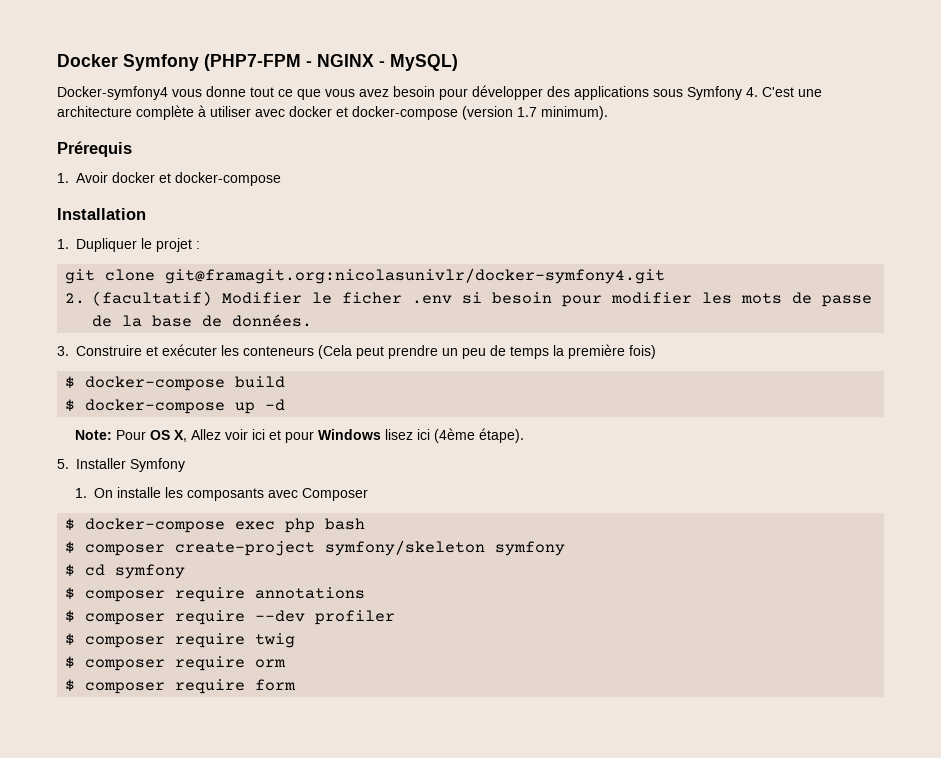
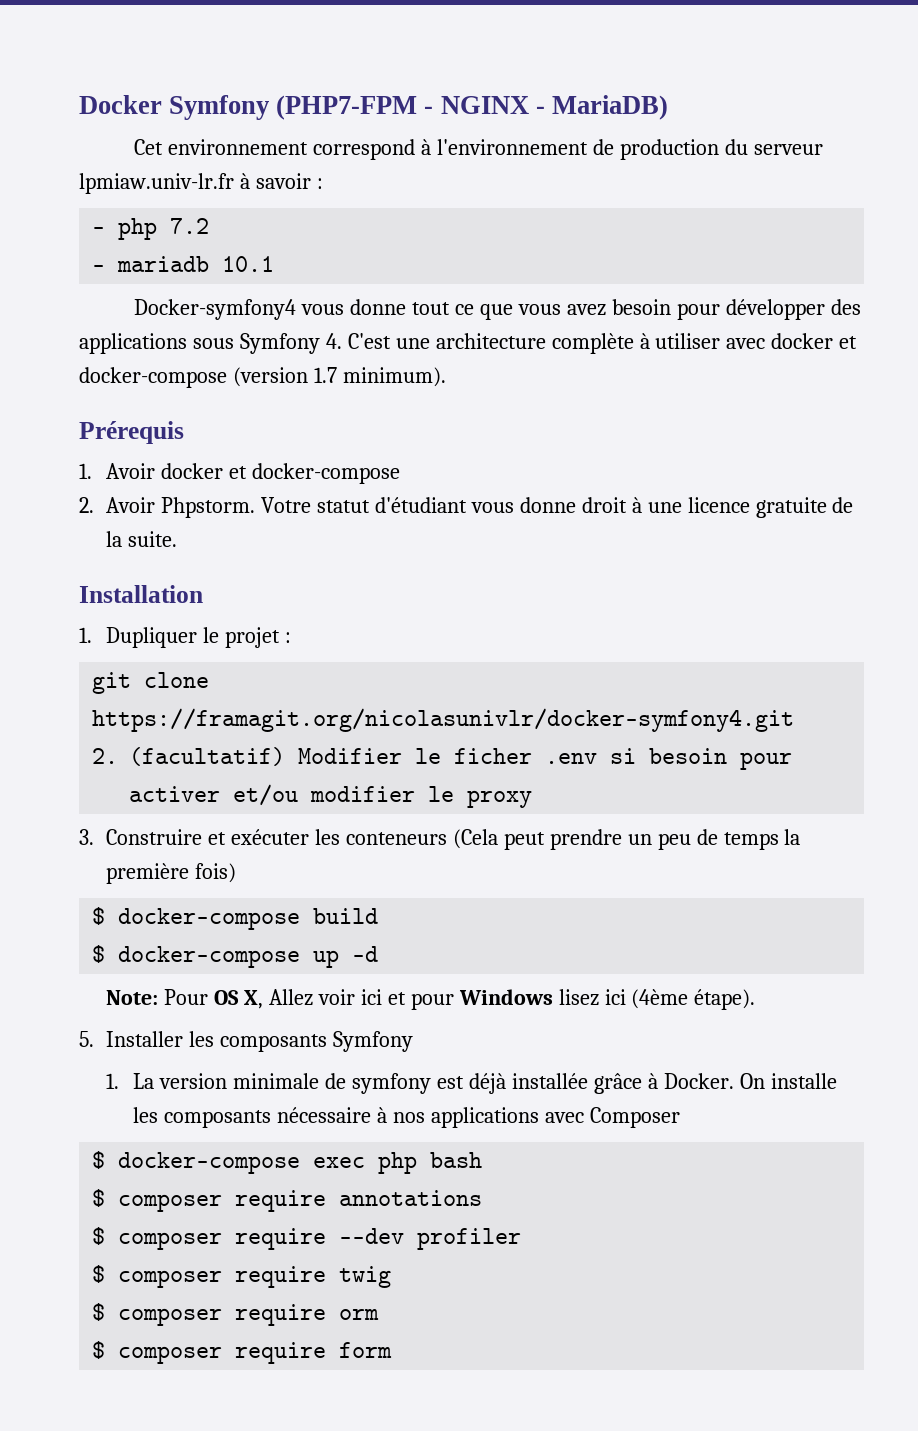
- Docker Symfony (PHP7-FPM - NGINX - MySQL)
+ Docker Symfony (PHP7-FPM - NGINX - MariaDB)
+ Cet environnement correspond à l'environnement de production du serveur lpmiaw.univ-lr.fr à savoir :
+ - php 7.2
+ - mariadb 10.1
+ 2. Avoir Phpstorm. Votre statut d'étudiant vous donne droit à une licence gratuite de la suite.
- git clone git@framagit.org:nicolasunivlr/docker-symfony4.git
+ git clone https://framagit.org/nicolasunivlr/docker-symfony4.git
- 2. (facultatif) Modifier le ficher .env si besoin pour modifier les mots de passe de la base de données.
+ 2. (facultatif) Modifier le ficher .env si besoin pour activer et/ou modifier le proxy
- 5. Installer Symfony
+ 5. Installer les composants Symfony
- 1. On installe les composants avec Composer
+ 1. La version minimale de symfony est déjà installée grâce à Docker. On installe les composants nécessaire à nos applications avec Composer
- $ composer create-project symfony/skeleton symfony
- $ cd symfony

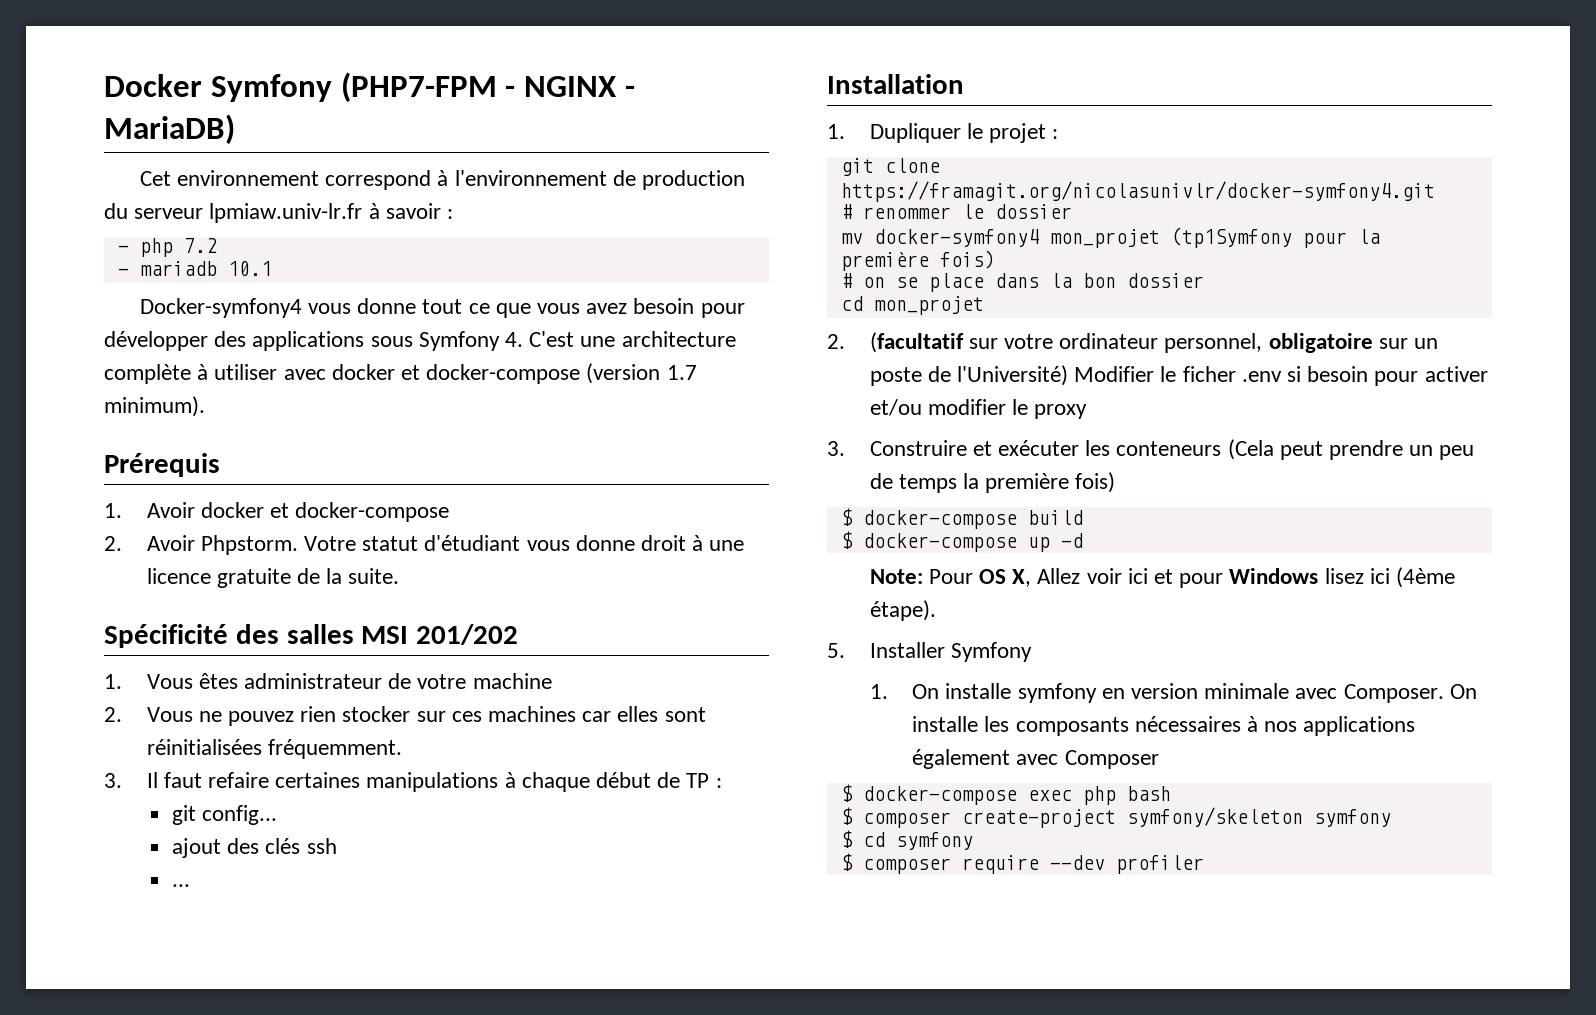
+ Spécificité des salles MSI 201/202
+ 1. Vous êtes administrateur de votre machine
+ 2. Vous ne pouvez rien stocker sur ces machines car elles sont réinitialisées fréquemment.
+ 3. Il faut refaire certaines manipulations à chaque début de TP :
+ git config...
+ ajout des clés ssh
+ ...
- 2. (facultatif) Modifier le ficher .env si besoin pour activer et/ou modifier le proxy
+ # renommer le dossier
+ mv docker-symfony4 mon_projet (tp1Symfony pour la première fois)
+ # on se place dans la bon dossier
+ cd mon_projet
+ 2. (facultatif sur votre ordinateur personnel, obligatoire sur un poste de l'Université) Modifier le ficher .env si besoin pour activer et/ou modifier le proxy
- 5. Installer les composants Symfony
+ 5. Installer Symfony
- 1. La version minimale de symfony est déjà installée grâce à Docker.
+ 1. On installe symfony en version minimale avec Composer.
- On installe les composants nécessaire à nos applications avec Composer
+ On installe les composants nécessaires à nos applications également avec Composer
- $ composer require annotations
+ $ composer create-project symfony/skeleton symfony
+ $ cd symfony
- $ composer require twig
- $ composer require orm
- $ composer require form

